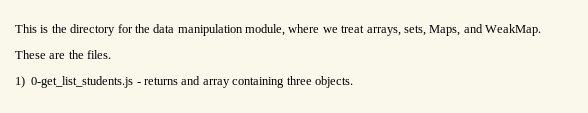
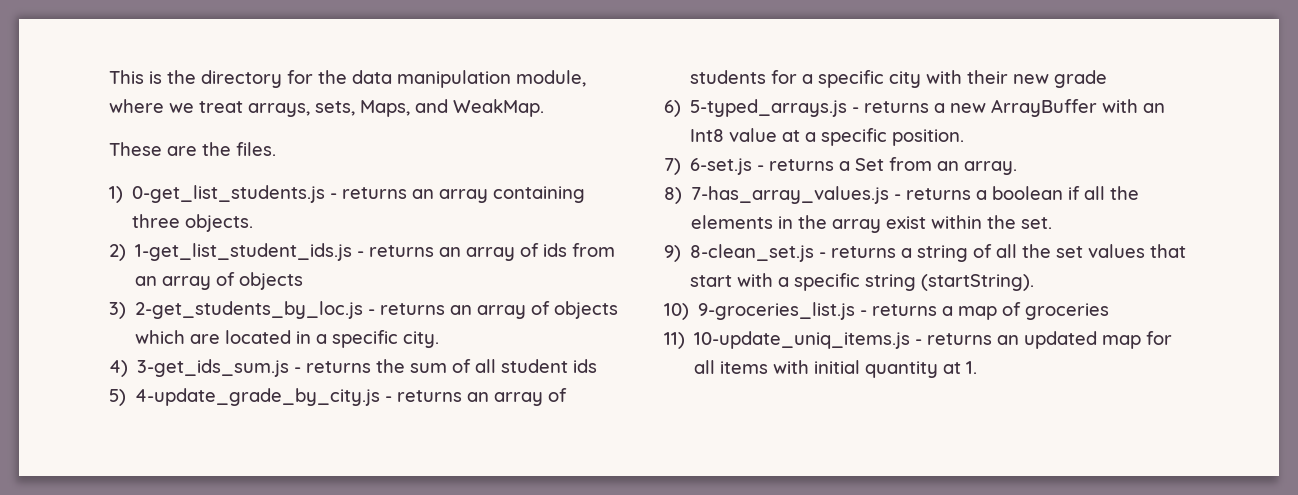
- 1) 0-get_list_students.js - returns and array containing three objects.
+ 1) 0-get_list_students.js - returns an array containing three objects.
+ 2) 1-get_list_student_ids.js - returns an array of ids from an array of objects
+ 3) 2-get_students_by_loc.js - returns an array of objects which are located in a specific city.
+ 4) 3-get_ids_sum.js - returns the sum of all student ids
+ 5) 4-update_grade_by_city.js - returns an array of students for a specific city with their new grade
+ 6) 5-typed_arrays.js - returns a new ArrayBuffer with an Int8 value at a specific position.
+ 7) 6-set.js - returns a Set from an array.
+ 8) 7-has_array_values.js - returns a boolean if all the elements in the array exist within the set.
+ 9) 8-clean_set.js - returns a string of all the set values that start with a specific string (startString).
+ 10) 9-groceries_list.js - returns a map of groceries
+ 11) 10-update_uniq_items.js - returns an updated map for all items with initial quantity at 1.

